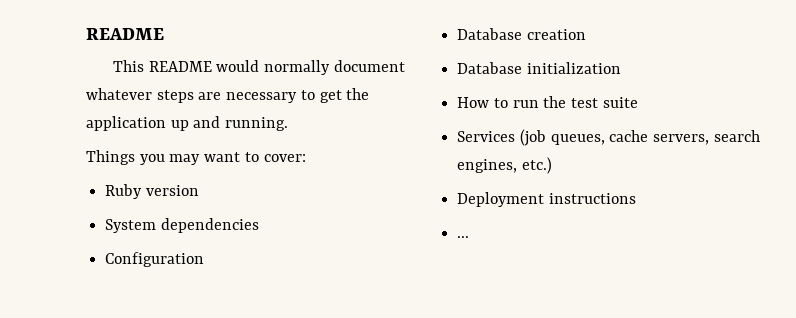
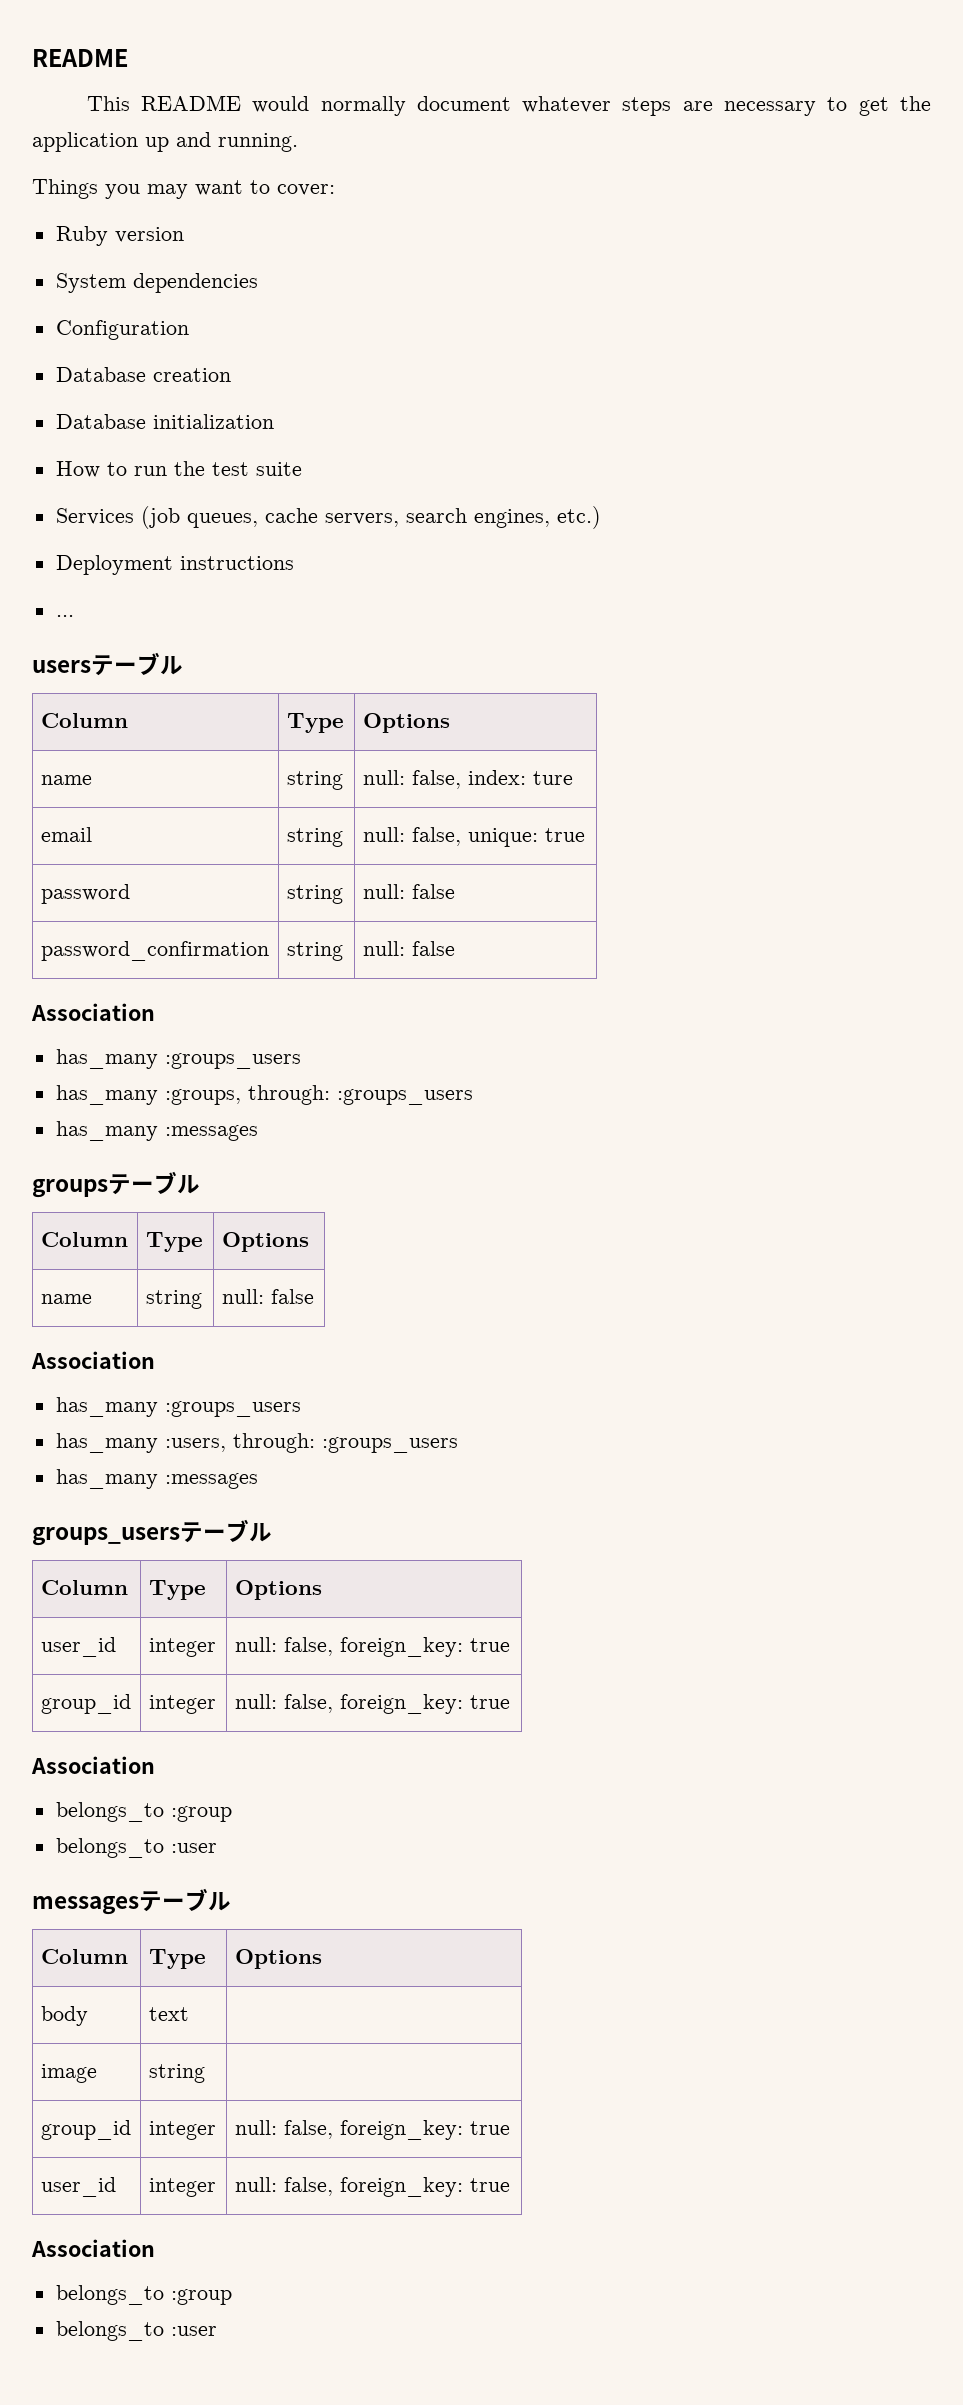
+ usersテーブル
+ Column | Type | Options
+ name | string | null: false, index: ture
+ email | string | null: false, unique: true
+ password | string | null: false
+ password_confirmation | string | null: false
+ Association
+ has_many :groups_users
+ has_many :groups, through: :groups_users
+ has_many :messages
+ groupsテーブル
+ Column | Type | Options
+ name | string | null: false
+ Association
+ has_many :groups_users
+ has_many :users, through: :groups_users
+ has_many :messages
+ groups_usersテーブル
+ Column | Type | Options
+ user_id | integer | null: false, foreign_key: true
+ group_id | integer | null: false, foreign_key: true
+ Association
+ belongs_to :group
+ belongs_to :user
+ messagesテーブル
+ Column | Type | Options
+ body | text |
+ image | string |
+ group_id | integer | null: false, foreign_key: true
+ user_id | integer | null: false, foreign_key: true
+ Association
+ belongs_to :group
+ belongs_to :user

